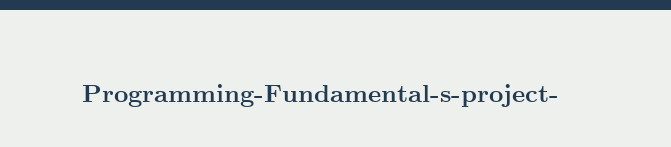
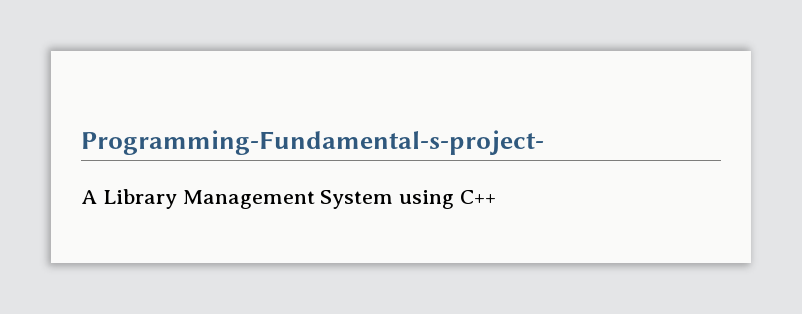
+ A Library Management System using C++

